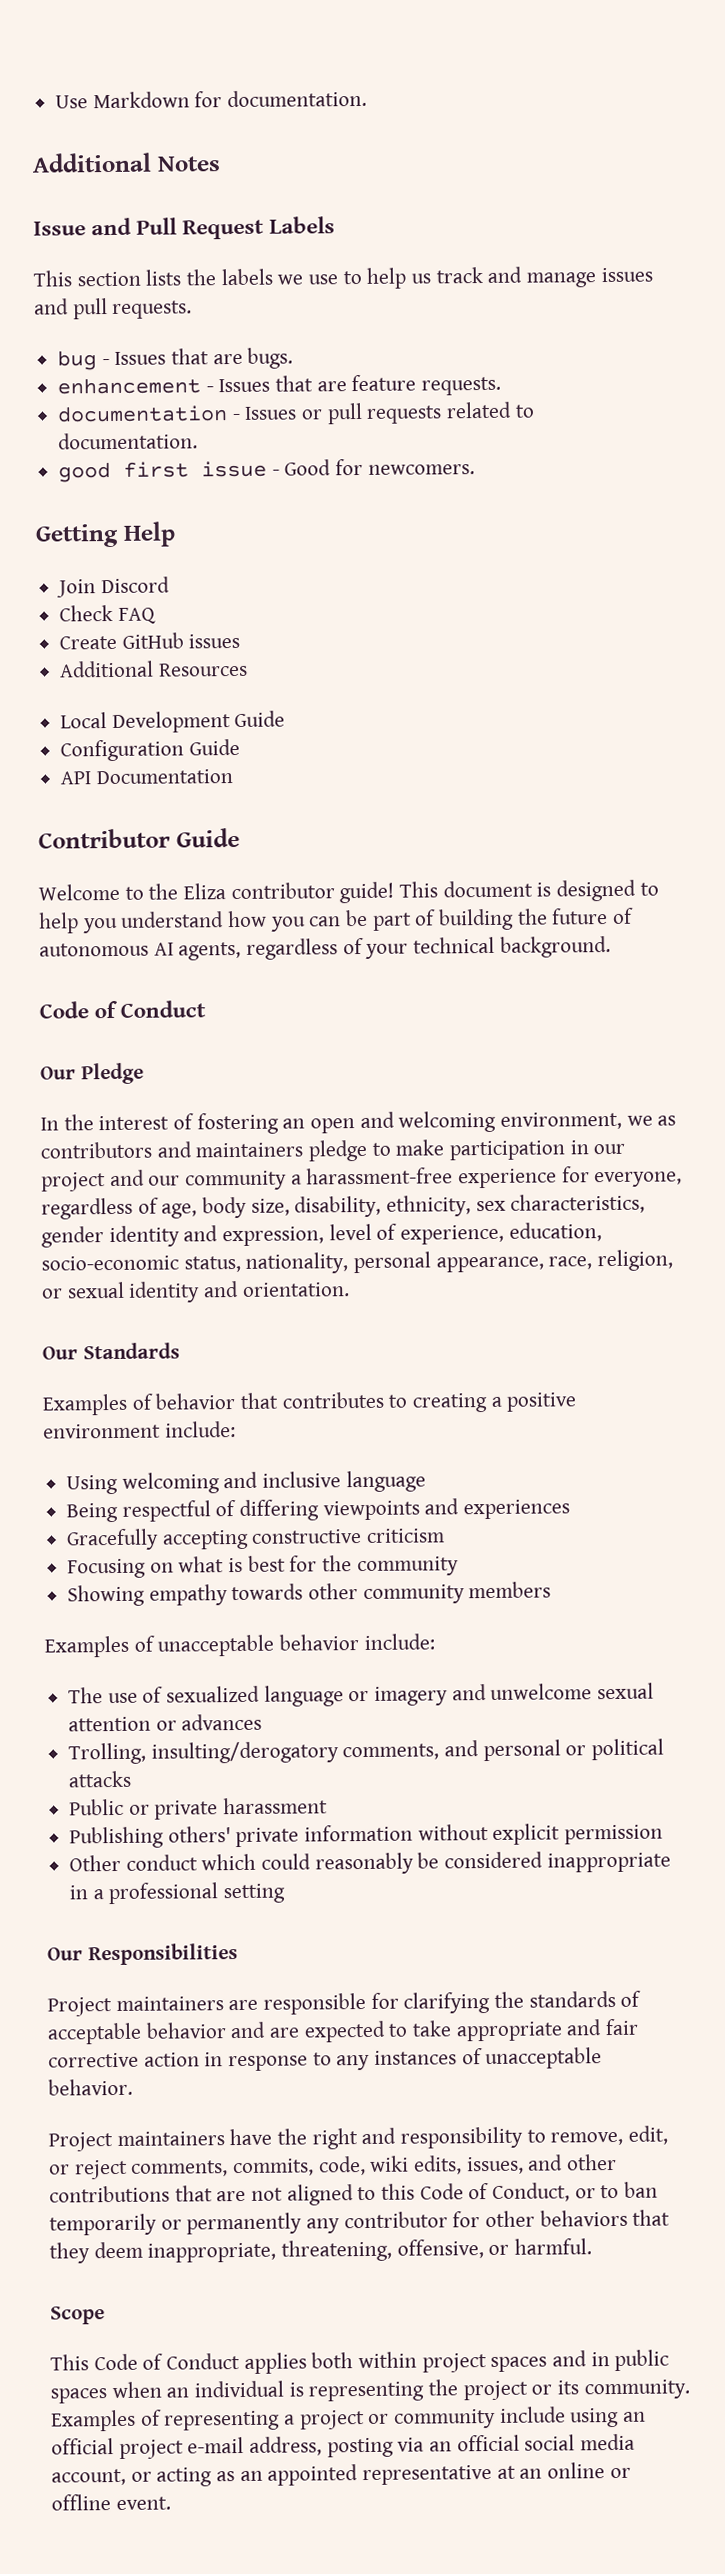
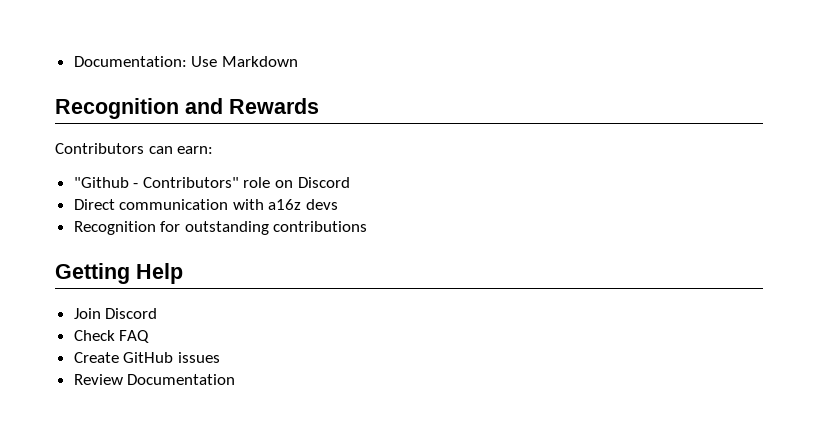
- Use Markdown for documentation.
- Additional Notes
- Issue and Pull Request Labels
- This section lists the labels we use to help us track and manage issues and pull requests.
- bug - Issues that are bugs.
- enhancement - Issues that are feature requests.
- documentation - Issues or pull requests related to documentation.
- good first issue - Good for newcomers.
+ Documentation: Use Markdown
+ Recognition and Rewards
+ Contributors can earn:
+ "Github - Contributors" role on Discord
+ Direct communication with a16z devs
+ Recognition for outstanding contributions
- Additional Resources
- Local Development Guide
- Configuration Guide
- API Documentation
- Contributor Guide
- Welcome to the Eliza contributor guide! This document is designed to help you understand how you can be part of building the future of autonomous AI agents, regardless of your technical background.
- Code of Conduct
- Our Pledge
- In the interest of fostering an open and welcoming environment, we as contributors and maintainers pledge to make participation in our project and our community a harassment-free experience for everyone, regardless of age, body size, disability, ethnicity, sex characteristics, gender identity and expression, level of experience, education, socio-economic status, nationality, personal appearance, race, religion, or sexual identity and orientation.
- Our Standards
- Examples of behavior that contributes to creating a positive environment include:
- Using welcoming and inclusive language
- Being respectful of differing viewpoints and experiences
- Gracefully accepting constructive criticism
- Focusing on what is best for the community
- Showing empathy towards other community members
- Examples of unacceptable behavior include:
- The use of sexualized language or imagery and unwelcome sexual attention or advances
- Trolling, insulting/derogatory comments, and personal or political attacks
- Public or private harassment
- Publishing others' private information without explicit permission
- Other conduct which could reasonably be considered inappropriate in a professional setting
- Our Responsibilities
- Project maintainers are responsible for clarifying the standards of acceptable behavior and are expected to take appropriate and fair corrective action in response to any instances of unacceptable behavior.
- Project maintainers have the right and responsibility to remove, edit, or reject comments, commits, code, wiki edits, issues, and other contributions that are not aligned to this Code of Conduct, or to ban temporarily or permanently any contributor for other behaviors that they deem inappropriate, threatening, offensive, or harmful.
- Scope
- This Code of Conduct applies both within project spaces and in public spaces when an individual is representing the project or its community. Examples of representing a project or community include using an official project e-mail address, posting via an official social media account, or acting as an appointed representative at an online or offline event.
+ Review Documentation

